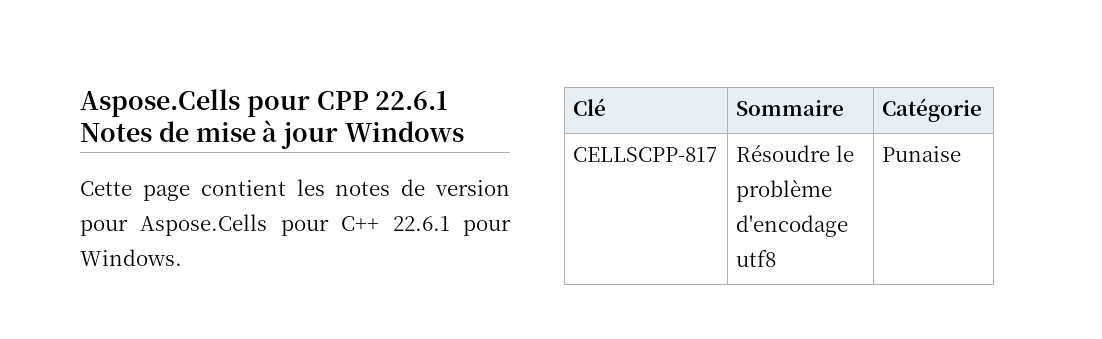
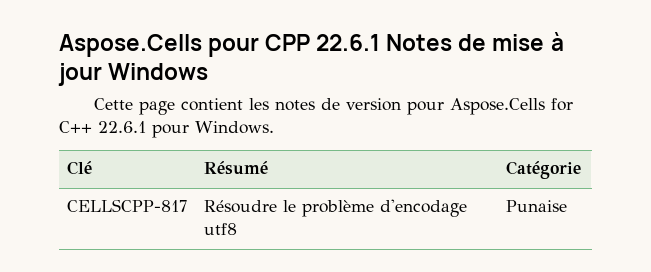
- Cette page contient les notes de version pour Aspose.Cells pour C++ 22.6.1 pour Windows.
+ Cette page contient les notes de version pour Aspose.Cells for C++ 22.6.1 pour Windows.
- Clé | Sommaire | Catégorie
+ Clé | Résumé | Catégorie

